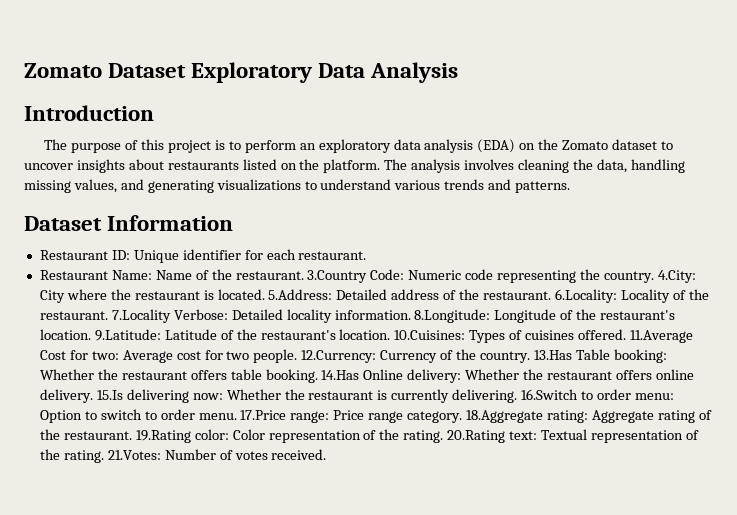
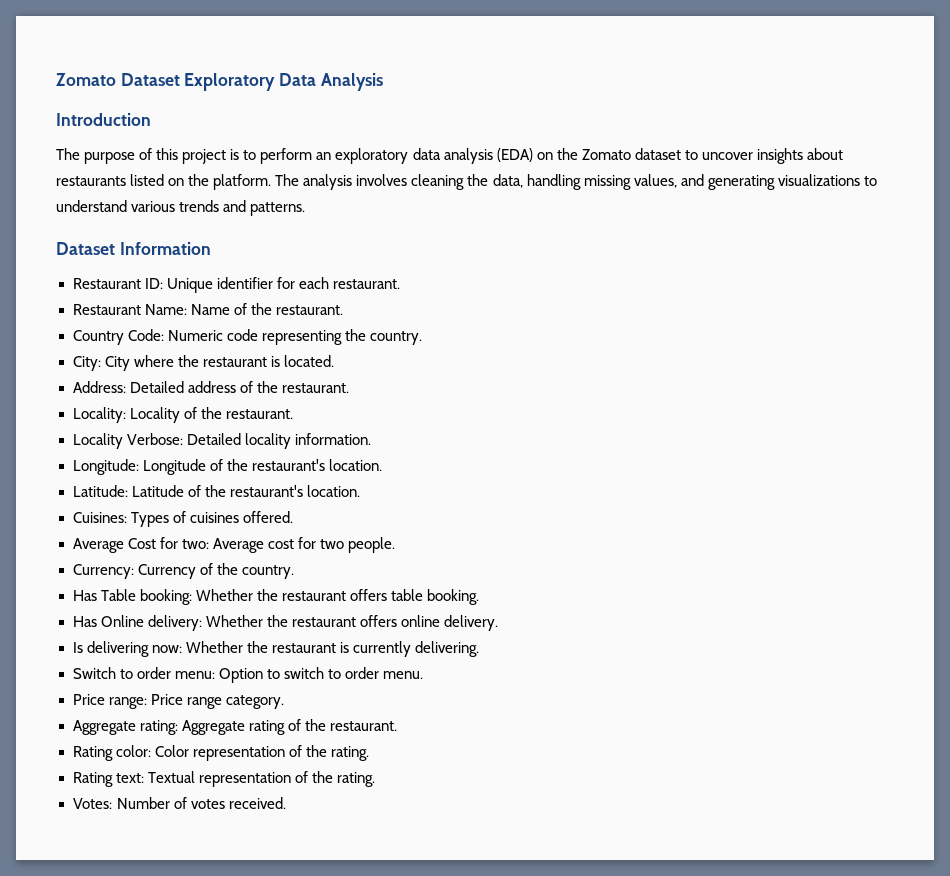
- Name of the restaurant. 3.Country Code:
+ Name of the restaurant.
+ Country Code:
- Numeric code representing the country. 4.City:
+ Numeric code representing the country.
+ City:
- City where the restaurant is located. 5.Address:
+ City where the restaurant is located.
+ Address:
- Detailed address of the restaurant. 6.Locality:
+ Detailed address of the restaurant.
+ Locality:
- Locality of the restaurant. 7.Locality Verbose:
+ Locality of the restaurant.
+ Locality Verbose:
- Detailed locality information. 8.Longitude:
+ Detailed locality information.
+ Longitude:
- Longitude of the restaurant's location. 9.Latitude:
+ Longitude of the restaurant's location.
+ Latitude:
- Latitude of the restaurant's location. 10.Cuisines:
+ Latitude of the restaurant's location.
+ Cuisines:
- Types of cuisines offered. 11.Average Cost for two:
+ Types of cuisines offered.
+ Average Cost for two:
- Average cost for two people. 12.Currency:
+ Average cost for two people.
+ Currency:
- Currency of the country. 13.Has Table booking:
+ Currency of the country.
+ Has Table booking:
- Whether the restaurant offers table booking. 14.Has Online delivery:
+ Whether the restaurant offers table booking.
+ Has Online delivery:
- Whether the restaurant offers online delivery. 15.Is delivering now:
+ Whether the restaurant offers online delivery.
+ Is delivering now:
- Whether the restaurant is currently delivering. 16.Switch to order menu:
+ Whether the restaurant is currently delivering.
+ Switch to order menu:
- Option to switch to order menu. 17.Price range:
+ Option to switch to order menu.
+ Price range:
- Price range category. 18.Aggregate rating:
+ Price range category.
+ Aggregate rating:
- Aggregate rating of the restaurant. 19.Rating color:
+ Aggregate rating of the restaurant.
+ Rating color:
- Color representation of the rating. 20.Rating text:
+ Color representation of the rating.
+ Rating text:
- Textual representation of the rating. 21.Votes:
+ Textual representation of the rating.
+ Votes:

